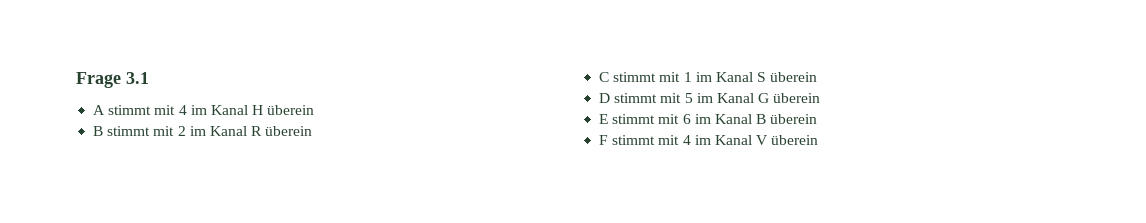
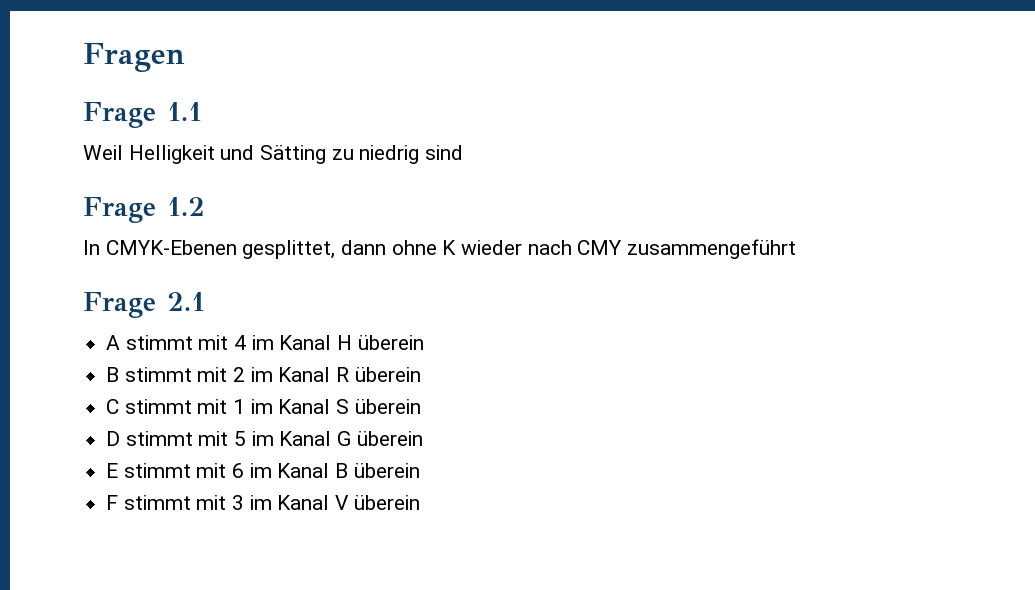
- Frage 3.1
+ Fragen
+ Frage 1.1
+ Weil Helligkeit und Sätting zu niedrig sind
+ Frage 1.2
+ In CMYK-Ebenen gesplittet, dann ohne K wieder nach CMY zusammengeführt
+ Frage 2.1
- F stimmt mit 4 im Kanal V überein
+ F stimmt mit 3 im Kanal V überein

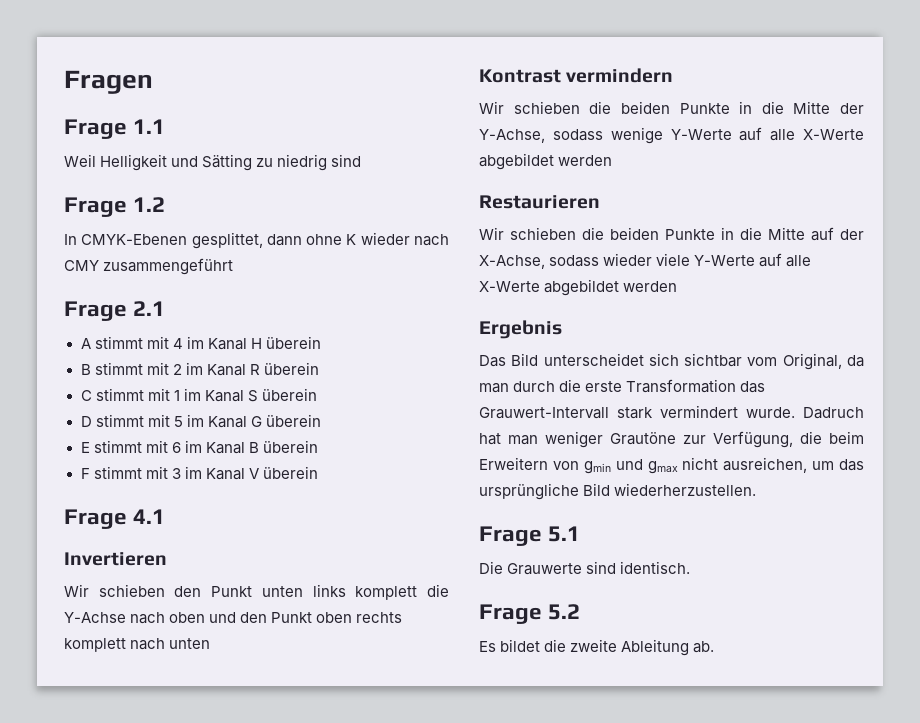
+ Frage 4.1
+ Invertieren
+ Wir schieben den Punkt unten links komplett die Y-Achse nach oben und den Punkt oben rechts komplett nach unten
+ Kontrast vermindern
+ Wir schieben die beiden Punkte in die Mitte der Y-Achse, sodass wenige Y-Werte auf alle X-Werte abgebildet werden
+ Restaurieren
+ Wir schieben die beiden Punkte in die Mitte auf der X-Achse, sodass wieder viele Y-Werte auf alle X-Werte abgebildet werden
+ Ergebnis
+ Das Bild unterscheidet sich sichtbar vom Original, da man durch die erste Transformation das Grauwert-Intervall stark vermindert wurde. Dadruch hat man weniger Grautöne zur Verfügung, die beim Erweitern von gmin und gmax nicht ausreichen, um das ursprüngliche Bild wiederherzustellen.
+ Frage 5.1
+ Die Grauwerte sind identisch.
+ Frage 5.2
+ Es bildet die zweite Ableitung ab.

